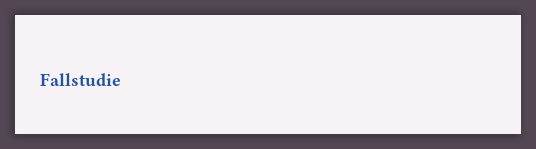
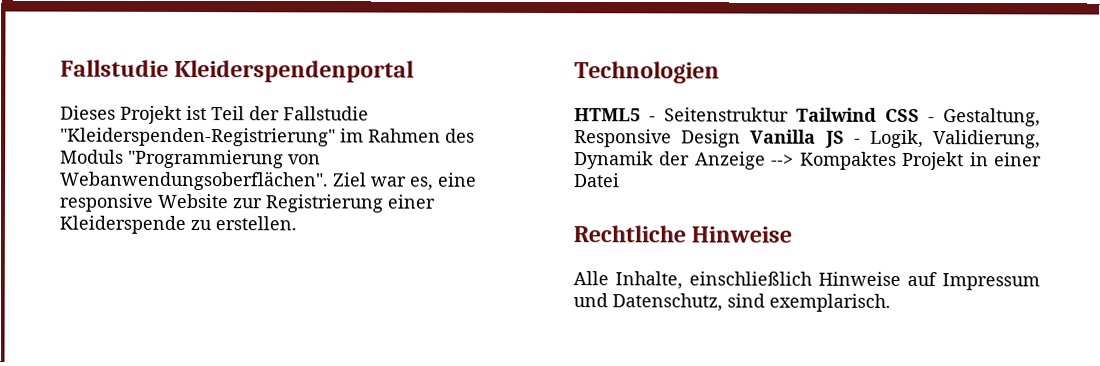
- Fallstudie
+ Fallstudie Kleiderspendenportal
+ Dieses Projekt ist Teil der Fallstudie "Kleiderspenden-Registrierung" im Rahmen des Moduls "Programmierung von Webanwendungsoberflächen". Ziel war es, eine responsive Website zur Registrierung einer Kleiderspende zu erstellen.
+ Technologien
+ HTML5 - Seitenstruktur Tailwind CSS - Gestaltung, Responsive Design Vanilla JS - Logik, Validierung, Dynamik der Anzeige --> Kompaktes Projekt in einer Datei
+ Rechtliche Hinweise
+ Alle Inhalte, einschließlich Hinweise auf Impressum und Datenschutz, sind exemplarisch.

